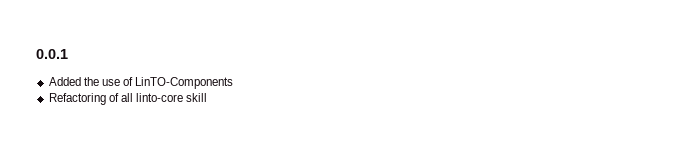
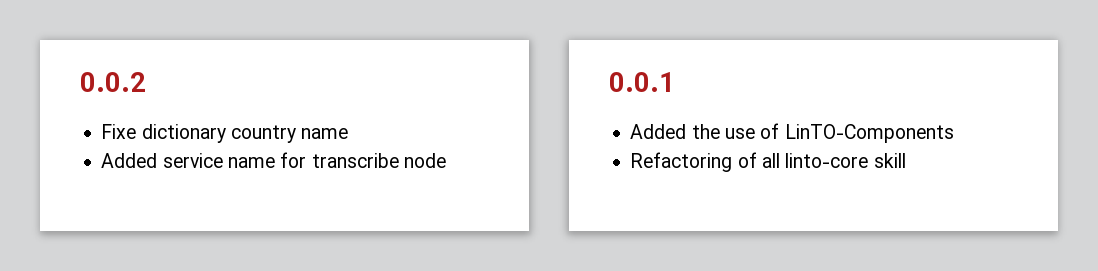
+ 0.0.2
+ Fixe dictionary country name
+ Added service name for transcribe node

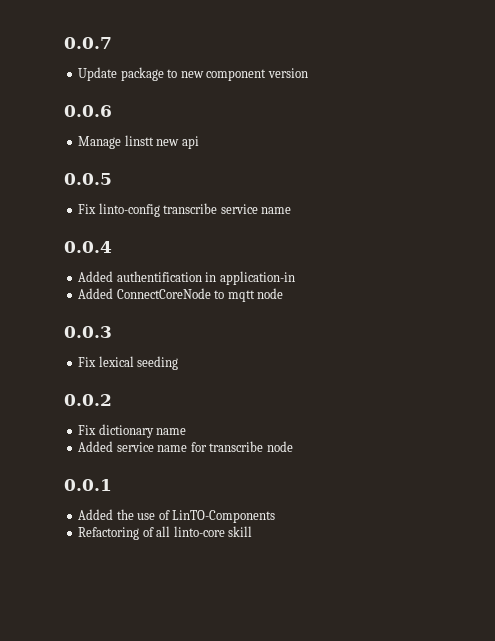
+ 0.0.7
+ Update package to new component version
+ 0.0.6
+ Manage linstt new api
+ 0.0.5
+ Fix linto-config transcribe service name
+ 0.0.4
+ Added authentification in application-in
+ Added ConnectCoreNode to mqtt node
+ 0.0.3
+ Fix lexical seeding
  0.0.2
- Fixe dictionary country name
+ Fix dictionary name

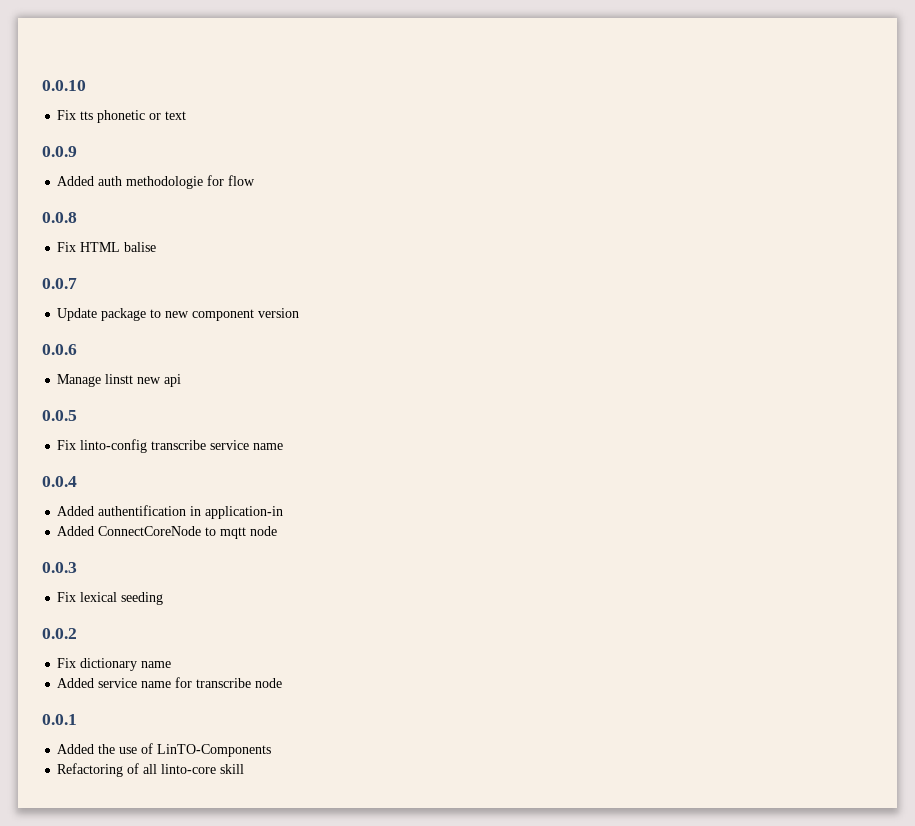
+ 0.0.10
+ Fix tts phonetic or text
+ 0.0.9
+ Added auth methodologie for flow
+ 0.0.8
+ Fix HTML balise

